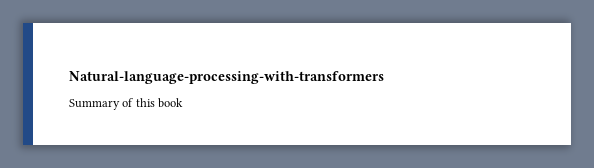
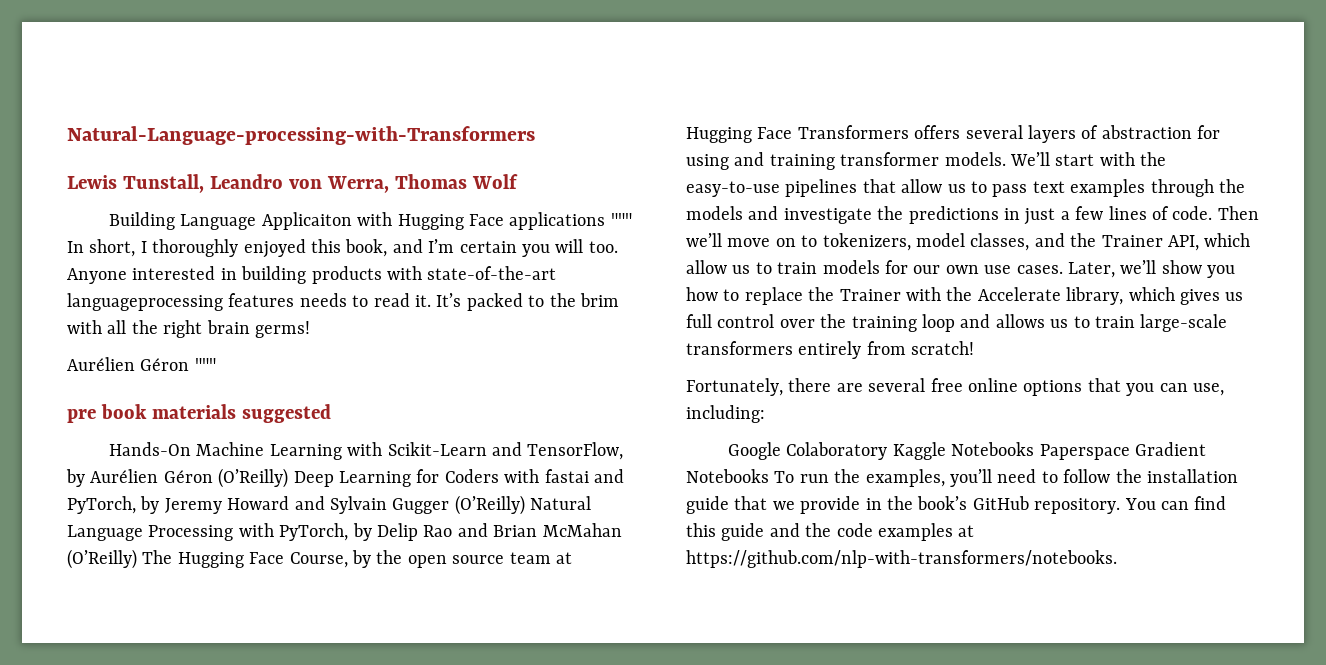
- Natural-language-processing-with-transformers
- Summary of this book
+ Natural-Language-processing-with-Transformers
+ Lewis Tunstall, Leandro von Werra, Thomas Wolf
+ Building Language Applicaiton with Hugging Face applications """ In short, I thoroughly enjoyed this book, and I’m certain you will too. Anyone interested in building products with state-of-the-art languageprocessing features needs to read it. It’s packed to the brim with all the right brain germs!
+ Aurélien Géron """
+ pre book materials suggested
+ Hands-On Machine Learning with Scikit-Learn and TensorFlow, by Aurélien Géron (O’Reilly) Deep Learning for Coders with fastai and PyTorch, by Jeremy Howard and Sylvain Gugger (O’Reilly) Natural Language Processing with PyTorch, by Delip Rao and Brian McMahan (O’Reilly) The Hugging Face Course, by the open source team at Hugging Face Transformers offers several layers of abstraction for using and training transformer models. We’ll start with the easy-to-use pipelines that allow us to pass text examples through the models and investigate the predictions in just a few lines of code. Then we’ll move on to tokenizers, model classes, and the Trainer API, which allow us to train models for our own use cases. Later, we’ll show you how to replace the Trainer with the Accelerate library, which gives us full control over the training loop and allows us to train large-scale transformers entirely from scratch!
+ Fortunately, there are several free online options that you can use, including:
+ Google Colaboratory Kaggle Notebooks Paperspace Gradient Notebooks To run the examples, you’ll need to follow the installation guide that we provide in the book’s GitHub repository. You can find this guide and the code examples at https://github.com/nlp-with-transformers/notebooks.

